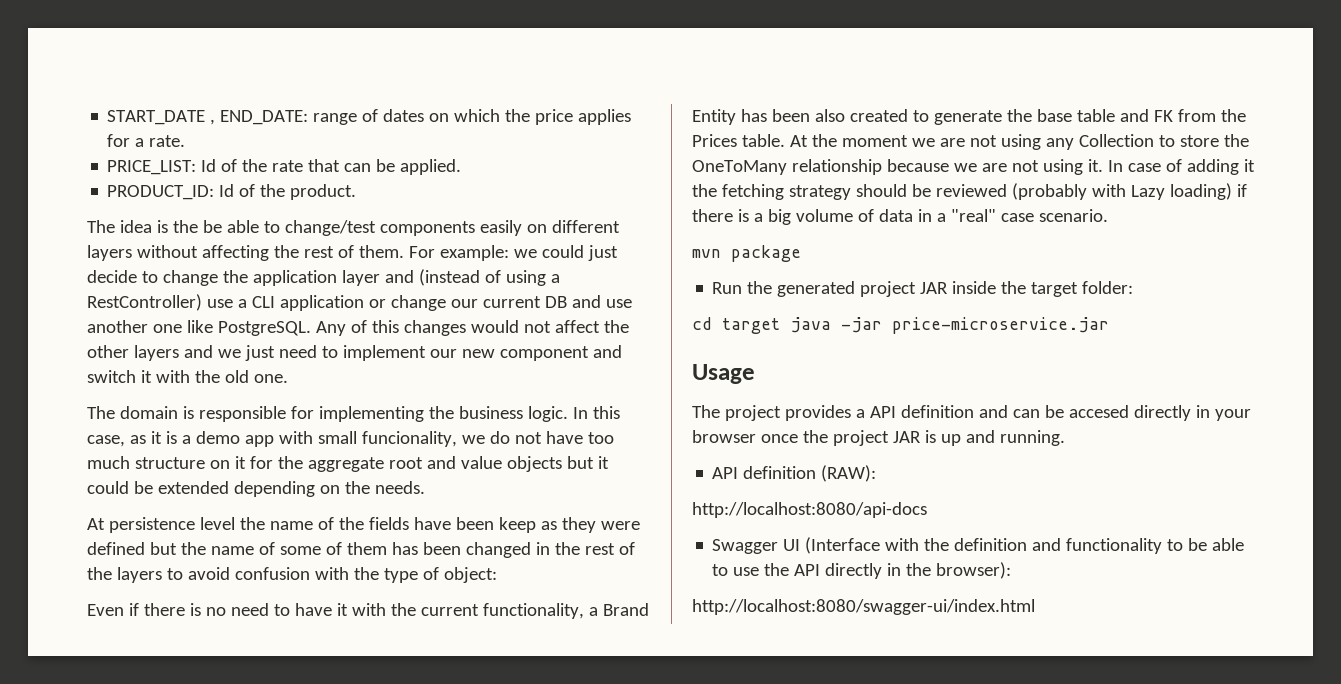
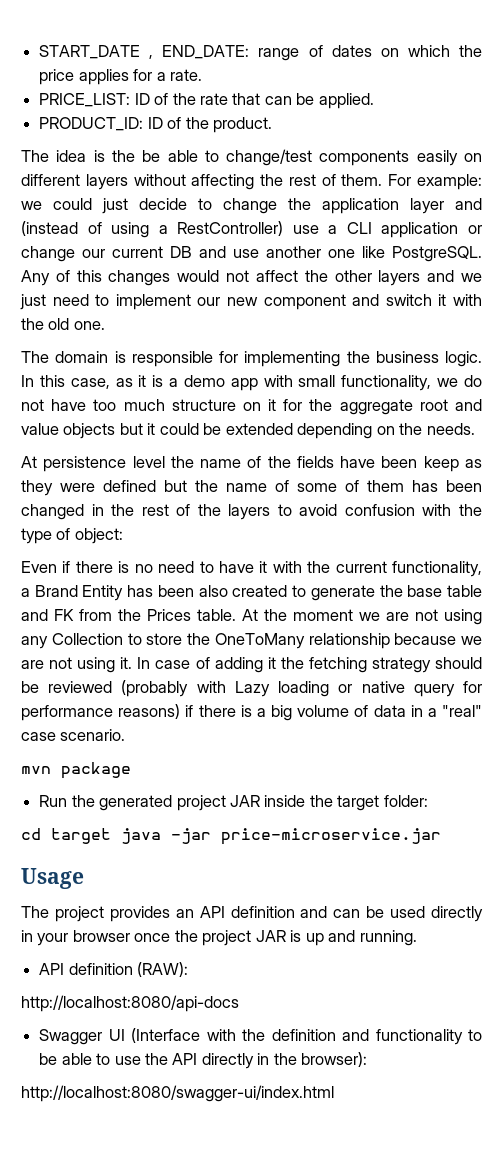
- PRICE_LIST: Id of the rate that can be applied.
+ PRICE_LIST: ID of the rate that can be applied.
- PRODUCT_ID: Id of the product.
+ PRODUCT_ID: ID of the product.
- In this case, as it is a demo app with small funcionality, we do not have too much structure on it for the aggregate root and value objects but it could be extended depending on the needs.
+ In this case, as it is a demo app with small functionality, we do not have too much structure on it for the aggregate root and value objects but it could be extended depending on the needs.
- In case of adding it the fetching strategy should be reviewed (probably with Lazy loading) if there is a big volume of data in a "real" case scenario.
+ In case of adding it the fetching strategy should be reviewed (probably with Lazy loading or native query for performance reasons) if there is a big volume of data in a "real" case scenario.
- The project provides a API definition and can be accesed directly in your browser once the project JAR is up and running.
+ The project provides an API definition and can be used directly in your browser once the project JAR is up and running.

